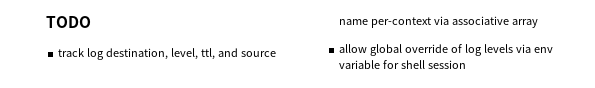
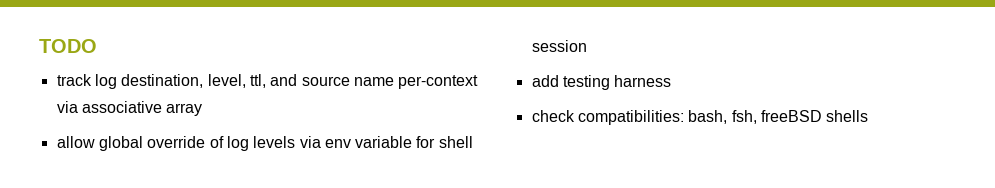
+ add testing harness
+ check compatibilities: bash, fsh, freeBSD shells

